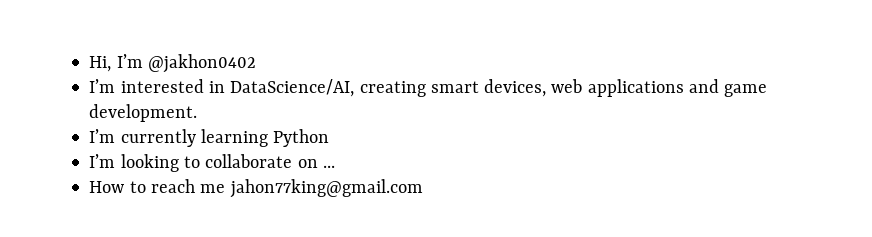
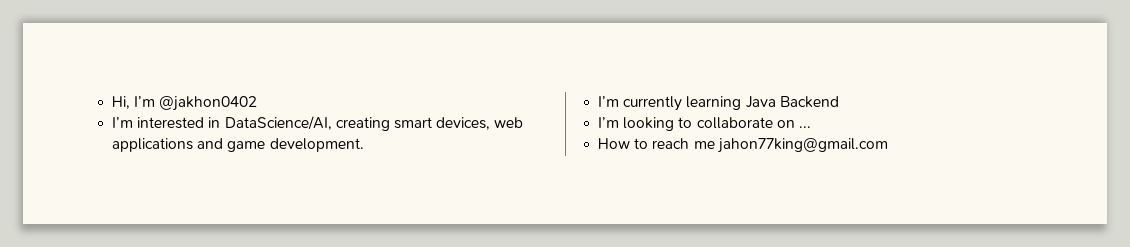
- I’m currently learning Python
+ I’m currently learning Java Backend

